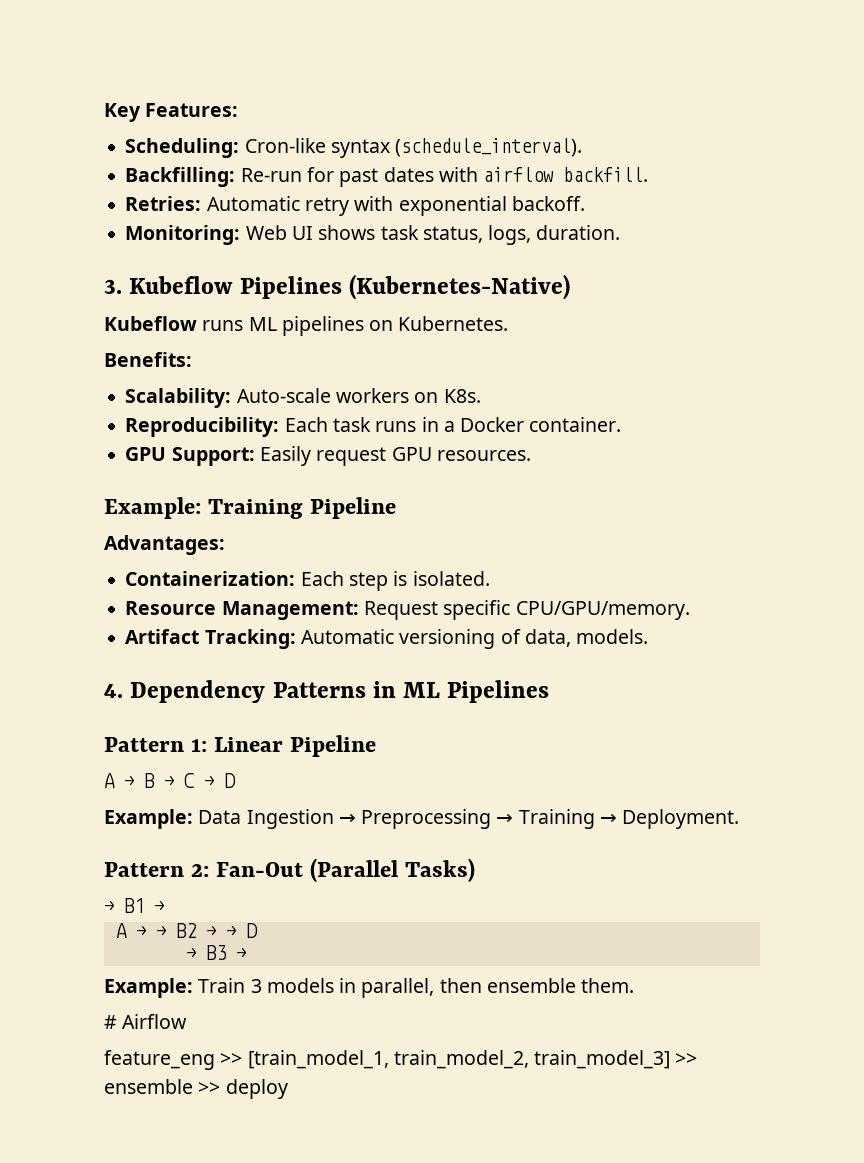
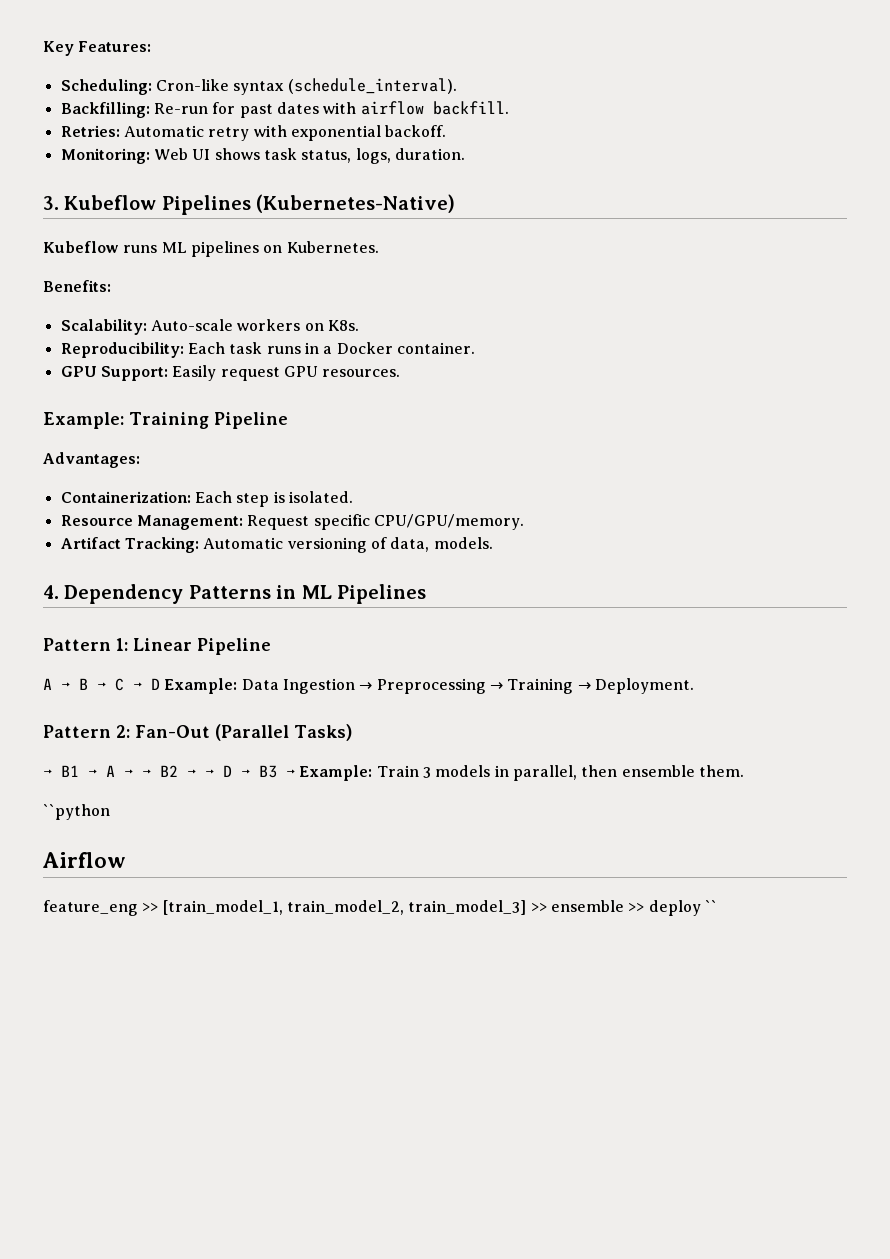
- A → B → C → D
- Example: Data Ingestion → Preprocessing → Training → Deployment.
+ A → B → C → D Example: Data Ingestion → Preprocessing → Training → Deployment.
- → B1 →
- A → → B2 → → D
- → B3 →
- Example: Train 3 models in parallel, then ensemble them.
+ → B1 → A → → B2 → → D → B3 → Example: Train 3 models in parallel, then ensemble them.
- # Airflow
+ ``python
+ Airflow
- feature_eng >> [train_model_1, train_model_2, train_model_3] >> ensemble >> deploy
+ feature_eng >> [train_model_1, train_model_2, train_model_3] >> ensemble >> deploy ``

